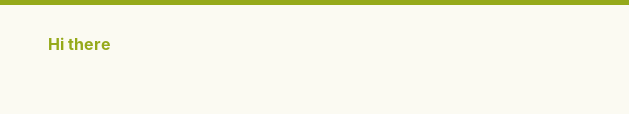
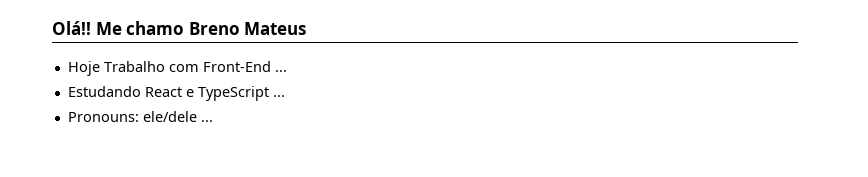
- Hi there
+ Olá!! Me chamo Breno Mateus
+ Hoje Trabalho com Front-End ...
+ Estudando React e TypeScript ...
+ Pronouns: ele/dele ...

